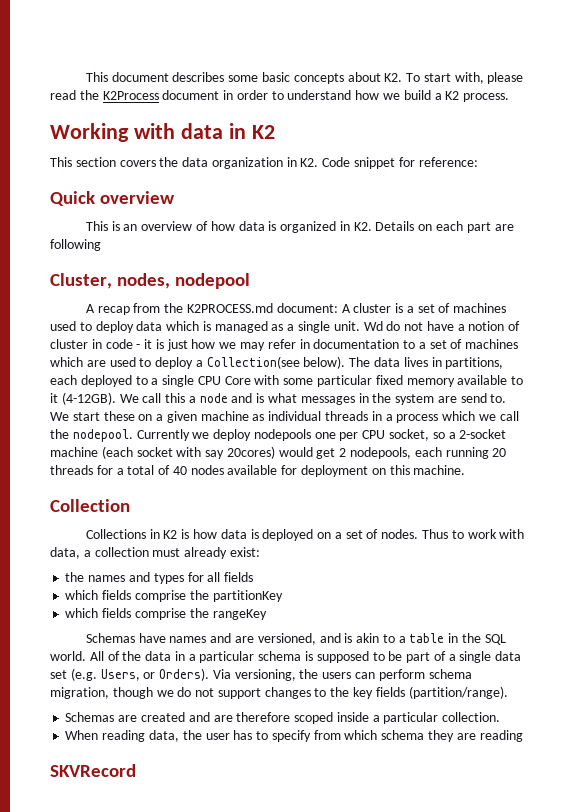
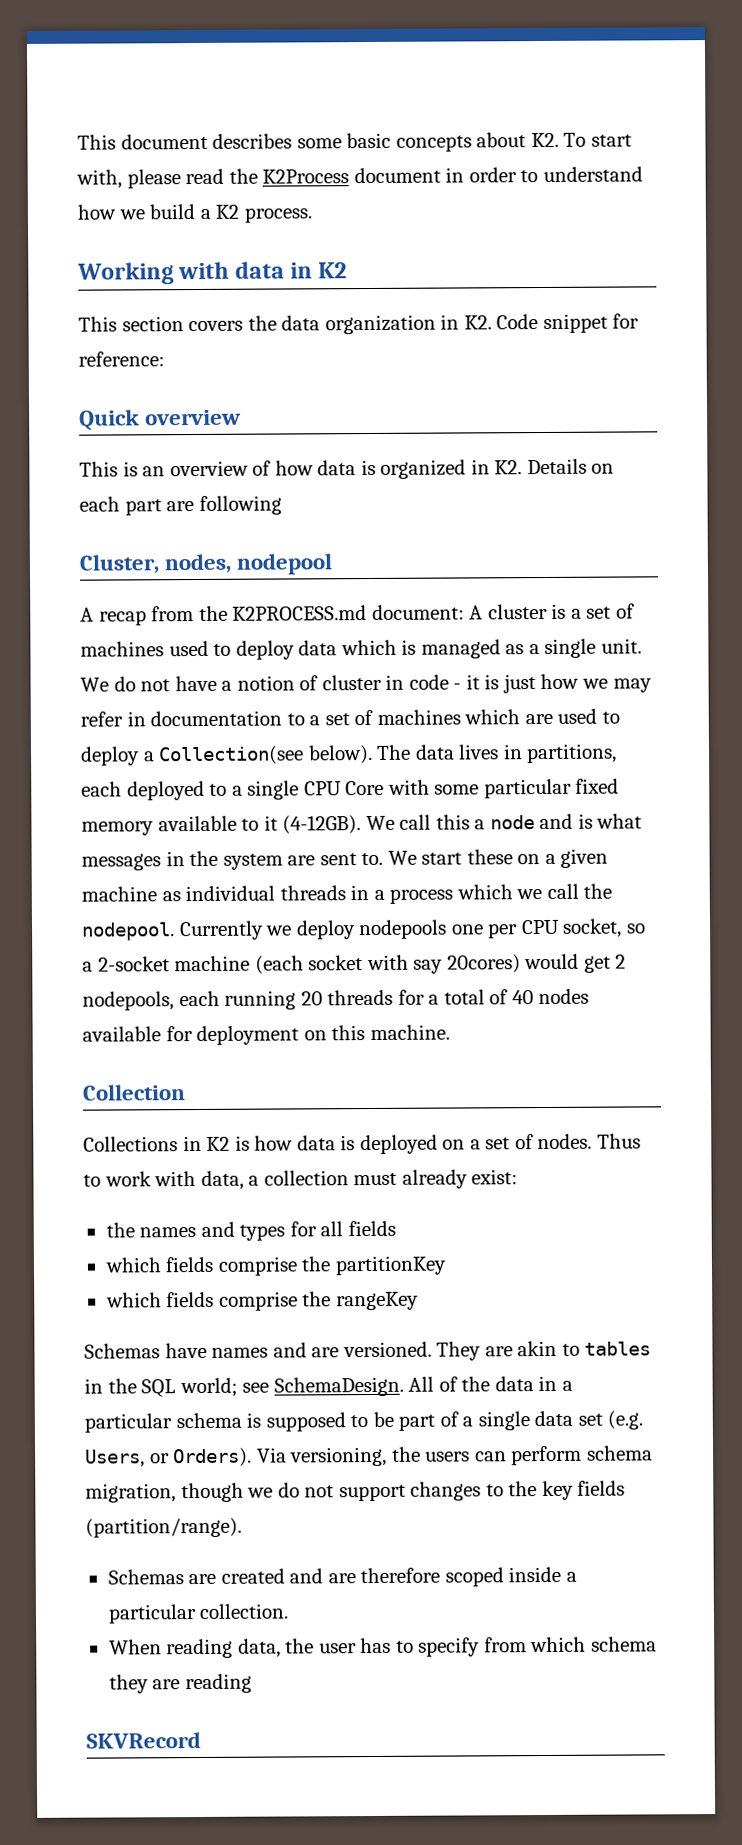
- Wd do not have a notion of cluster in code - it is just how we may refer in documentation to a set of machines which are used to deploy a Collection(see below).
+ We do not have a notion of cluster in code - it is just how we may refer in documentation to a set of machines which are used to deploy a Collection(see below).
- We call this a node and is what messages in the system are send to.
+ We call this a node and is what messages in the system are sent to.
- Schemas have names and are versioned, and is akin to a table in the SQL world.
+ Schemas have names and are versioned. They are akin to tables in the SQL world; see SchemaDesign.

